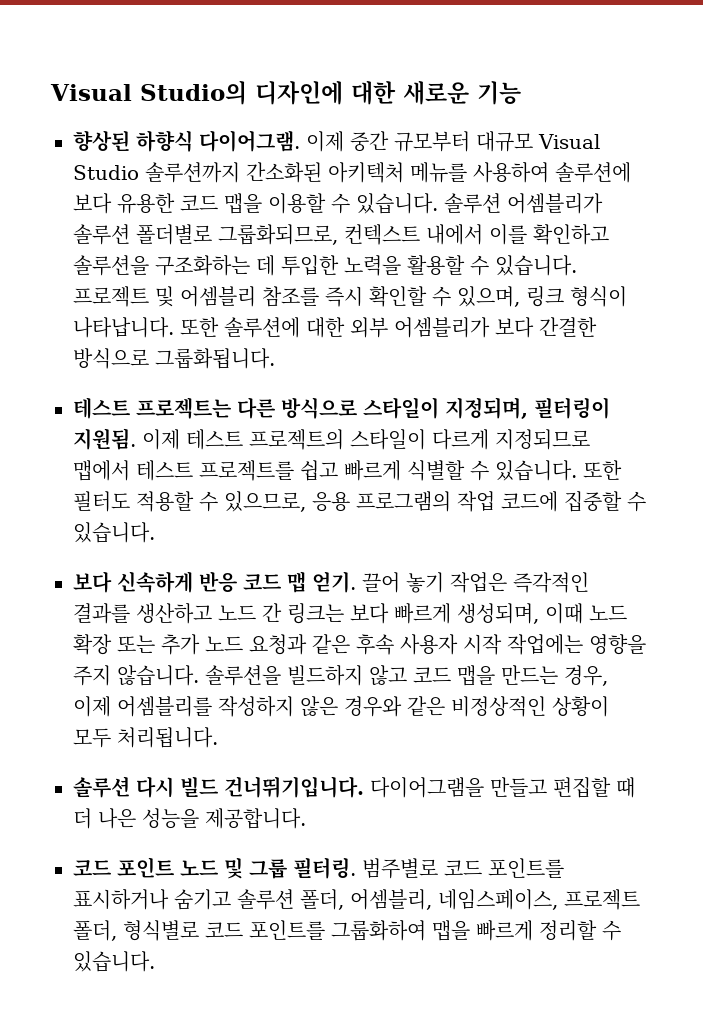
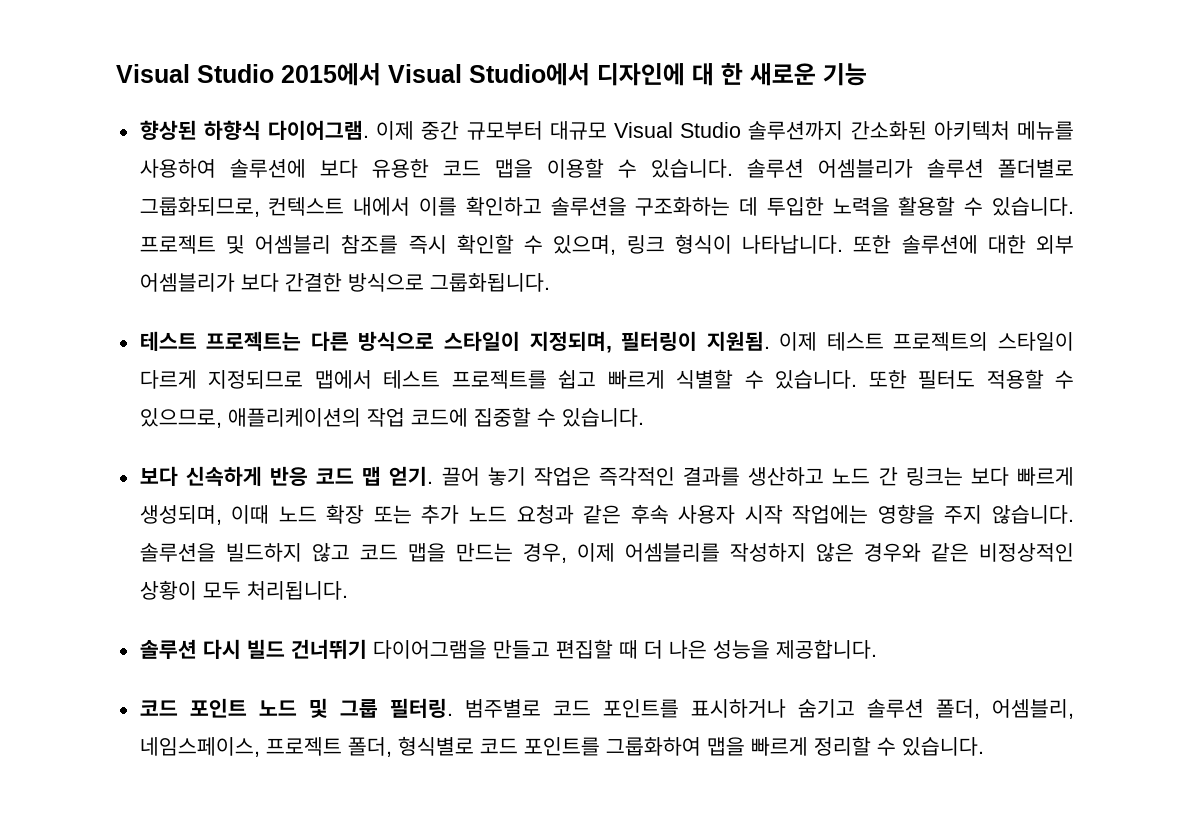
- Visual Studio의 디자인에 대한 새로운 기능
+ Visual Studio 2015에서 Visual Studio에서 디자인에 대 한 새로운 기능
- 또한 필터도 적용할 수 있으므로, 응용 프로그램의 작업 코드에 집중할 수 있습니다.
+ 또한 필터도 적용할 수 있으므로, 애플리케이션의 작업 코드에 집중할 수 있습니다.
- 솔루션 다시 빌드 건너뛰기입니다. 다이어그램을 만들고 편집할 때 더 나은 성능을 제공합니다.
+ 솔루션 다시 빌드 건너뛰기 다이어그램을 만들고 편집할 때 더 나은 성능을 제공합니다.

